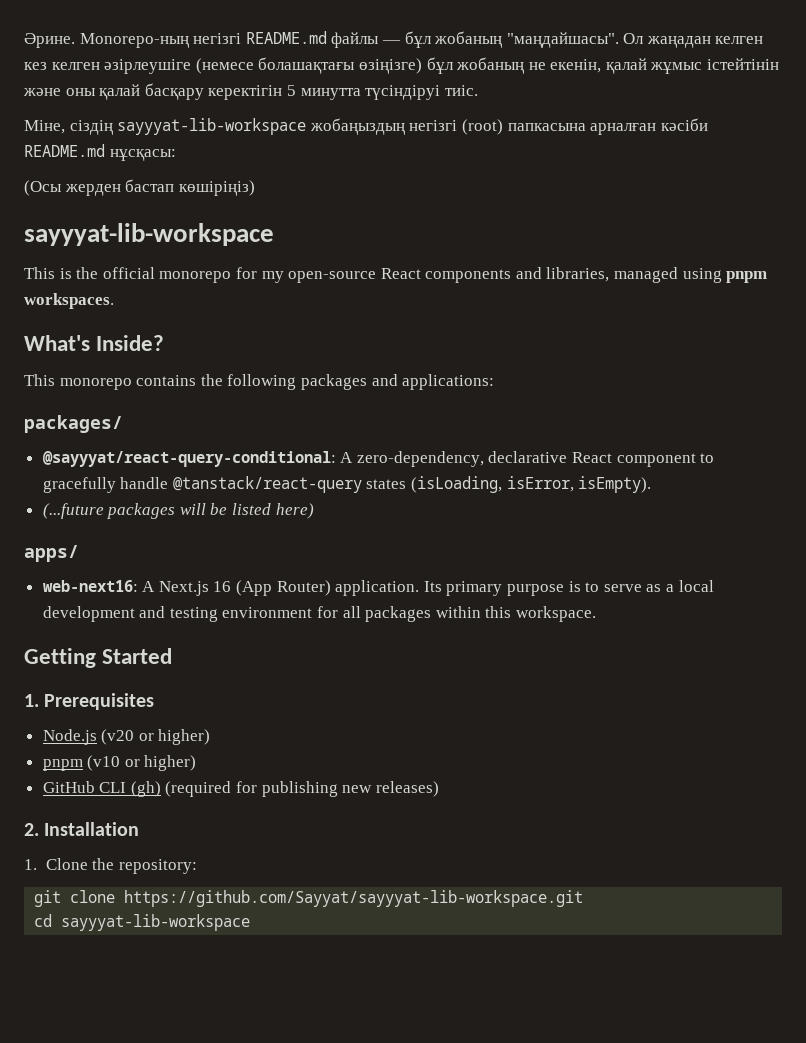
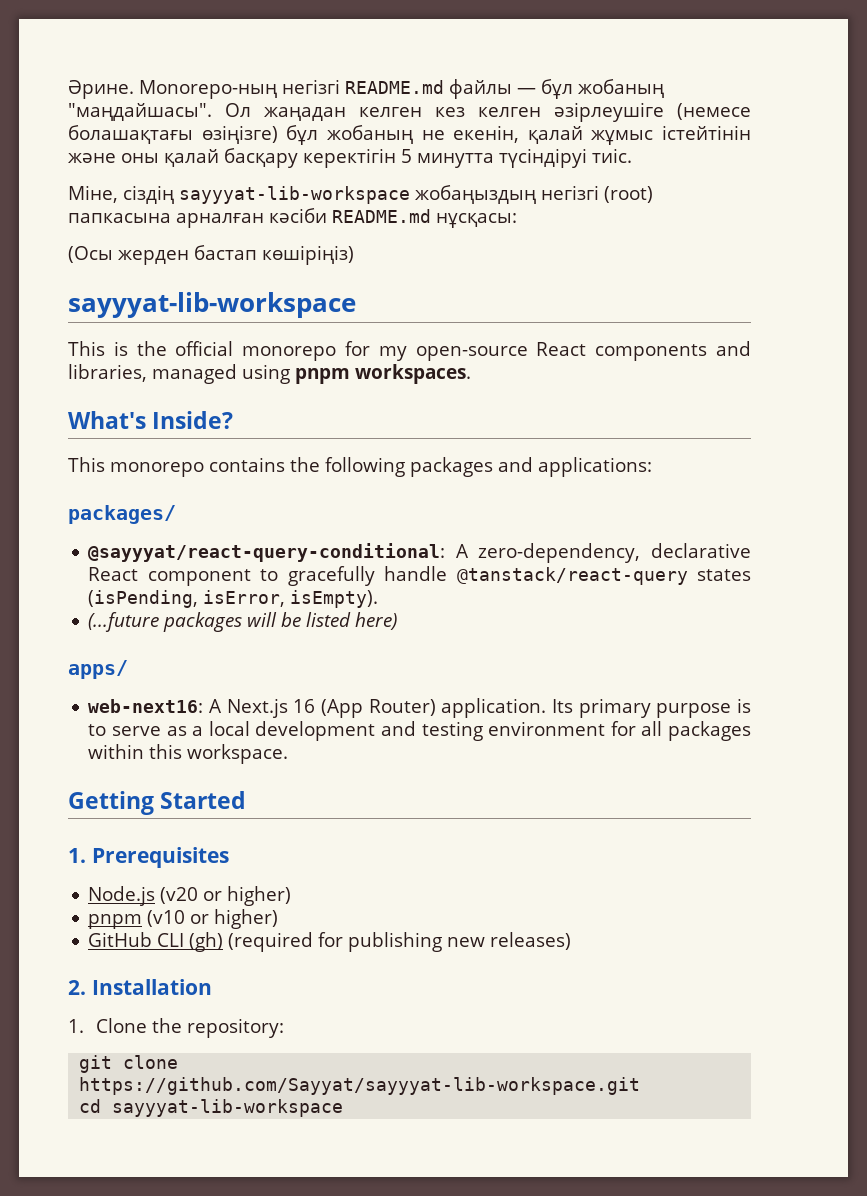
- @sayyyat/react-query-conditional: A zero-dependency, declarative React component to gracefully handle @tanstack/react-query states (isLoading, isError, isEmpty).
+ @sayyyat/react-query-conditional: A zero-dependency, declarative React component to gracefully handle @tanstack/react-query states (isPending, isError, isEmpty).

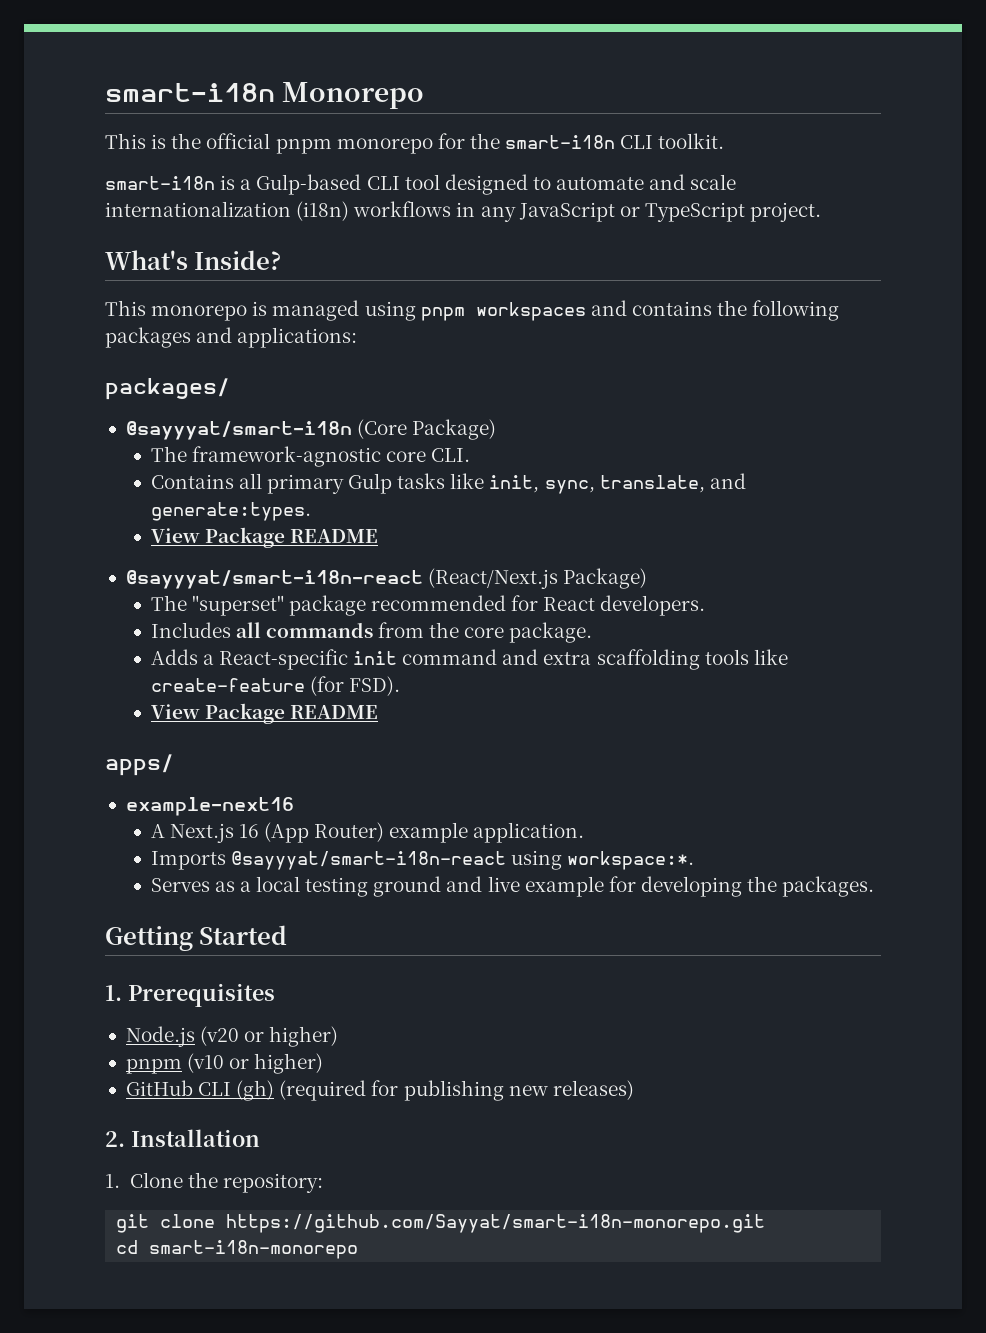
- Әрине. Monorepo-ның негізгі README.md файлы — бұл жобаның "маңдайшасы". Ол жаңадан келген кез келген әзірлеушіге (немесе болашақтағы өзіңізге) бұл жобаның не екенін, қалай жұмыс істейтінін және оны қалай басқару керектігін 5 минутта түсіндіруі тиіс.
- Міне, сіздің sayyyat-lib-workspace жобаңыздың негізгі (root) папкасына арналған кәсіби README.md нұсқасы:
- (Осы жерден бастап көшіріңіз)
- sayyyat-lib-workspace
+ smart-i18n Monorepo
- This is the official monorepo for my open-source React components and libraries, managed using pnpm workspaces.
+ This is the official pnpm monorepo for the smart-i18n CLI toolkit.
+ smart-i18n is a Gulp-based CLI tool designed to automate and scale internationalization (i18n) workflows in any JavaScript or TypeScript project.
  What's Inside?
- This monorepo contains the following packages and applications:
+ This monorepo is managed using pnpm workspaces and contains the following packages and applications:
- @sayyyat/react-query-conditional: A zero-dependency, declarative React component to gracefully handle @tanstack/react-query states (isPending, isError, isEmpty).
- (...future packages will be listed here)
+ @sayyyat/smart-i18n (Core Package)
+ The framework-agnostic core CLI.
+ Contains all primary Gulp tasks like init, sync, translate, and generate:types.
+ View Package README
+ @sayyyat/smart-i18n-react (React/Next.js Package)
+ The "superset" package recommended for React developers.
+ Includes all commands from the core package.
+ Adds a React-specific init command and extra scaffolding tools like create-feature (for FSD).
+ View Package README
- web-next16: A Next.js 16 (App Router) application. Its primary purpose is to serve as a local development and testing environment for all packages within this workspace.
+ example-next16
+ A Next.js 16 (App Router) example application.
+ Imports @sayyyat/smart-i18n-react using workspace:*.
+ Serves as a local testing ground and live example for developing the packages.
- git clone https://github.com/Sayyat/sayyyat-lib-workspace.git
+ git clone https://github.com/Sayyat/smart-i18n-monorepo.git
- cd sayyyat-lib-workspace
+ cd smart-i18n-monorepo

